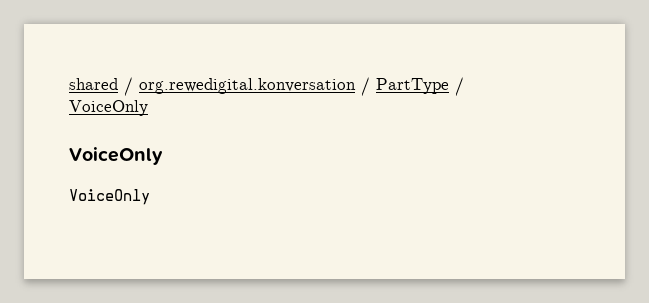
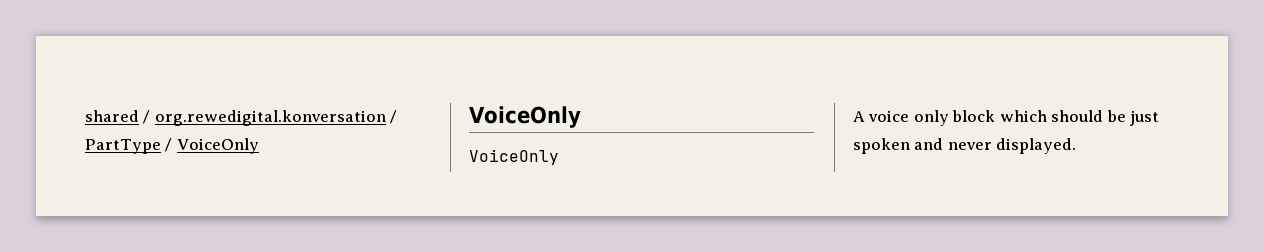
+ A voice only block which should be just spoken and never displayed.

